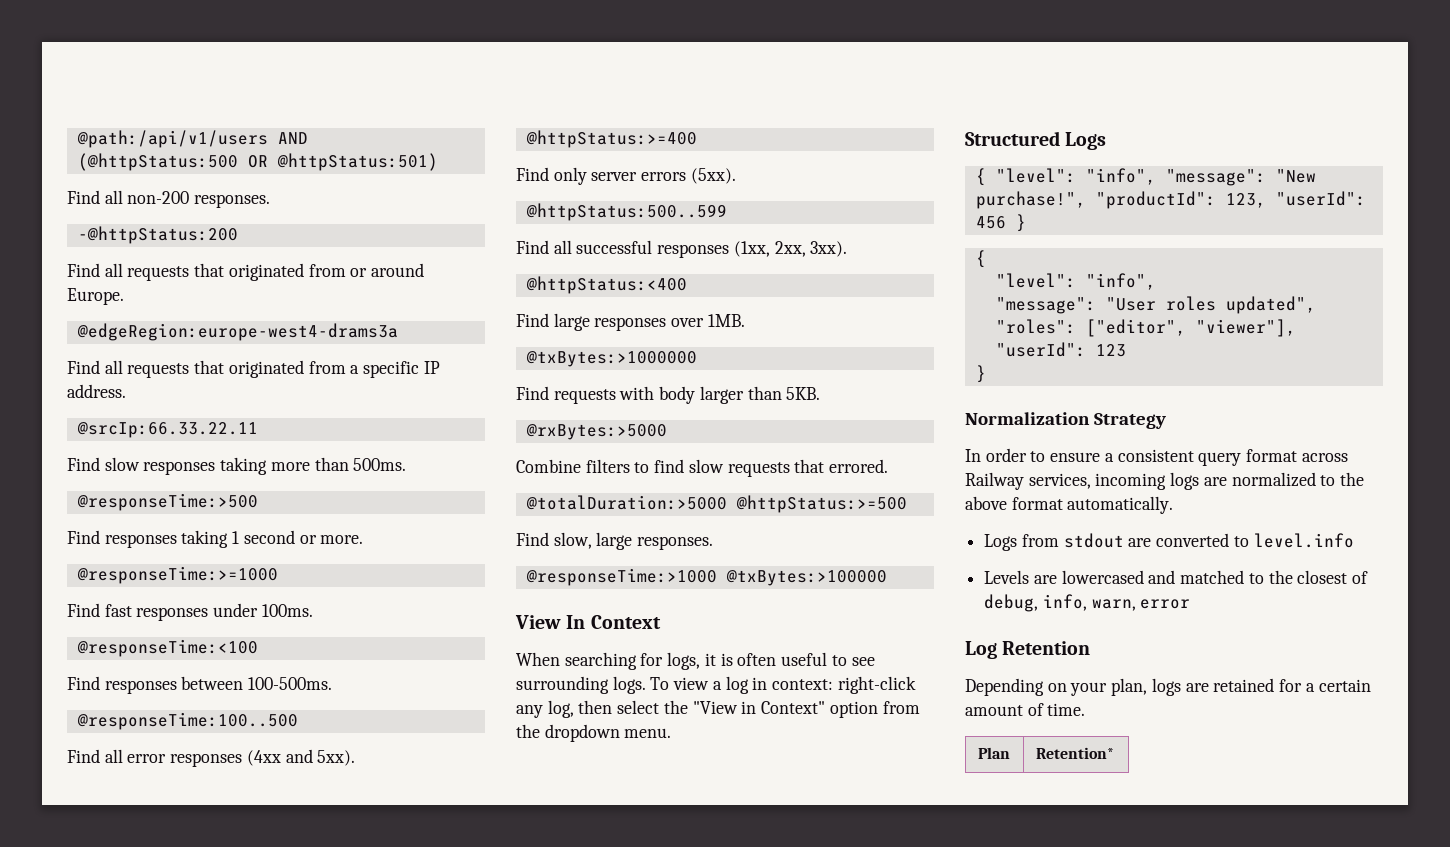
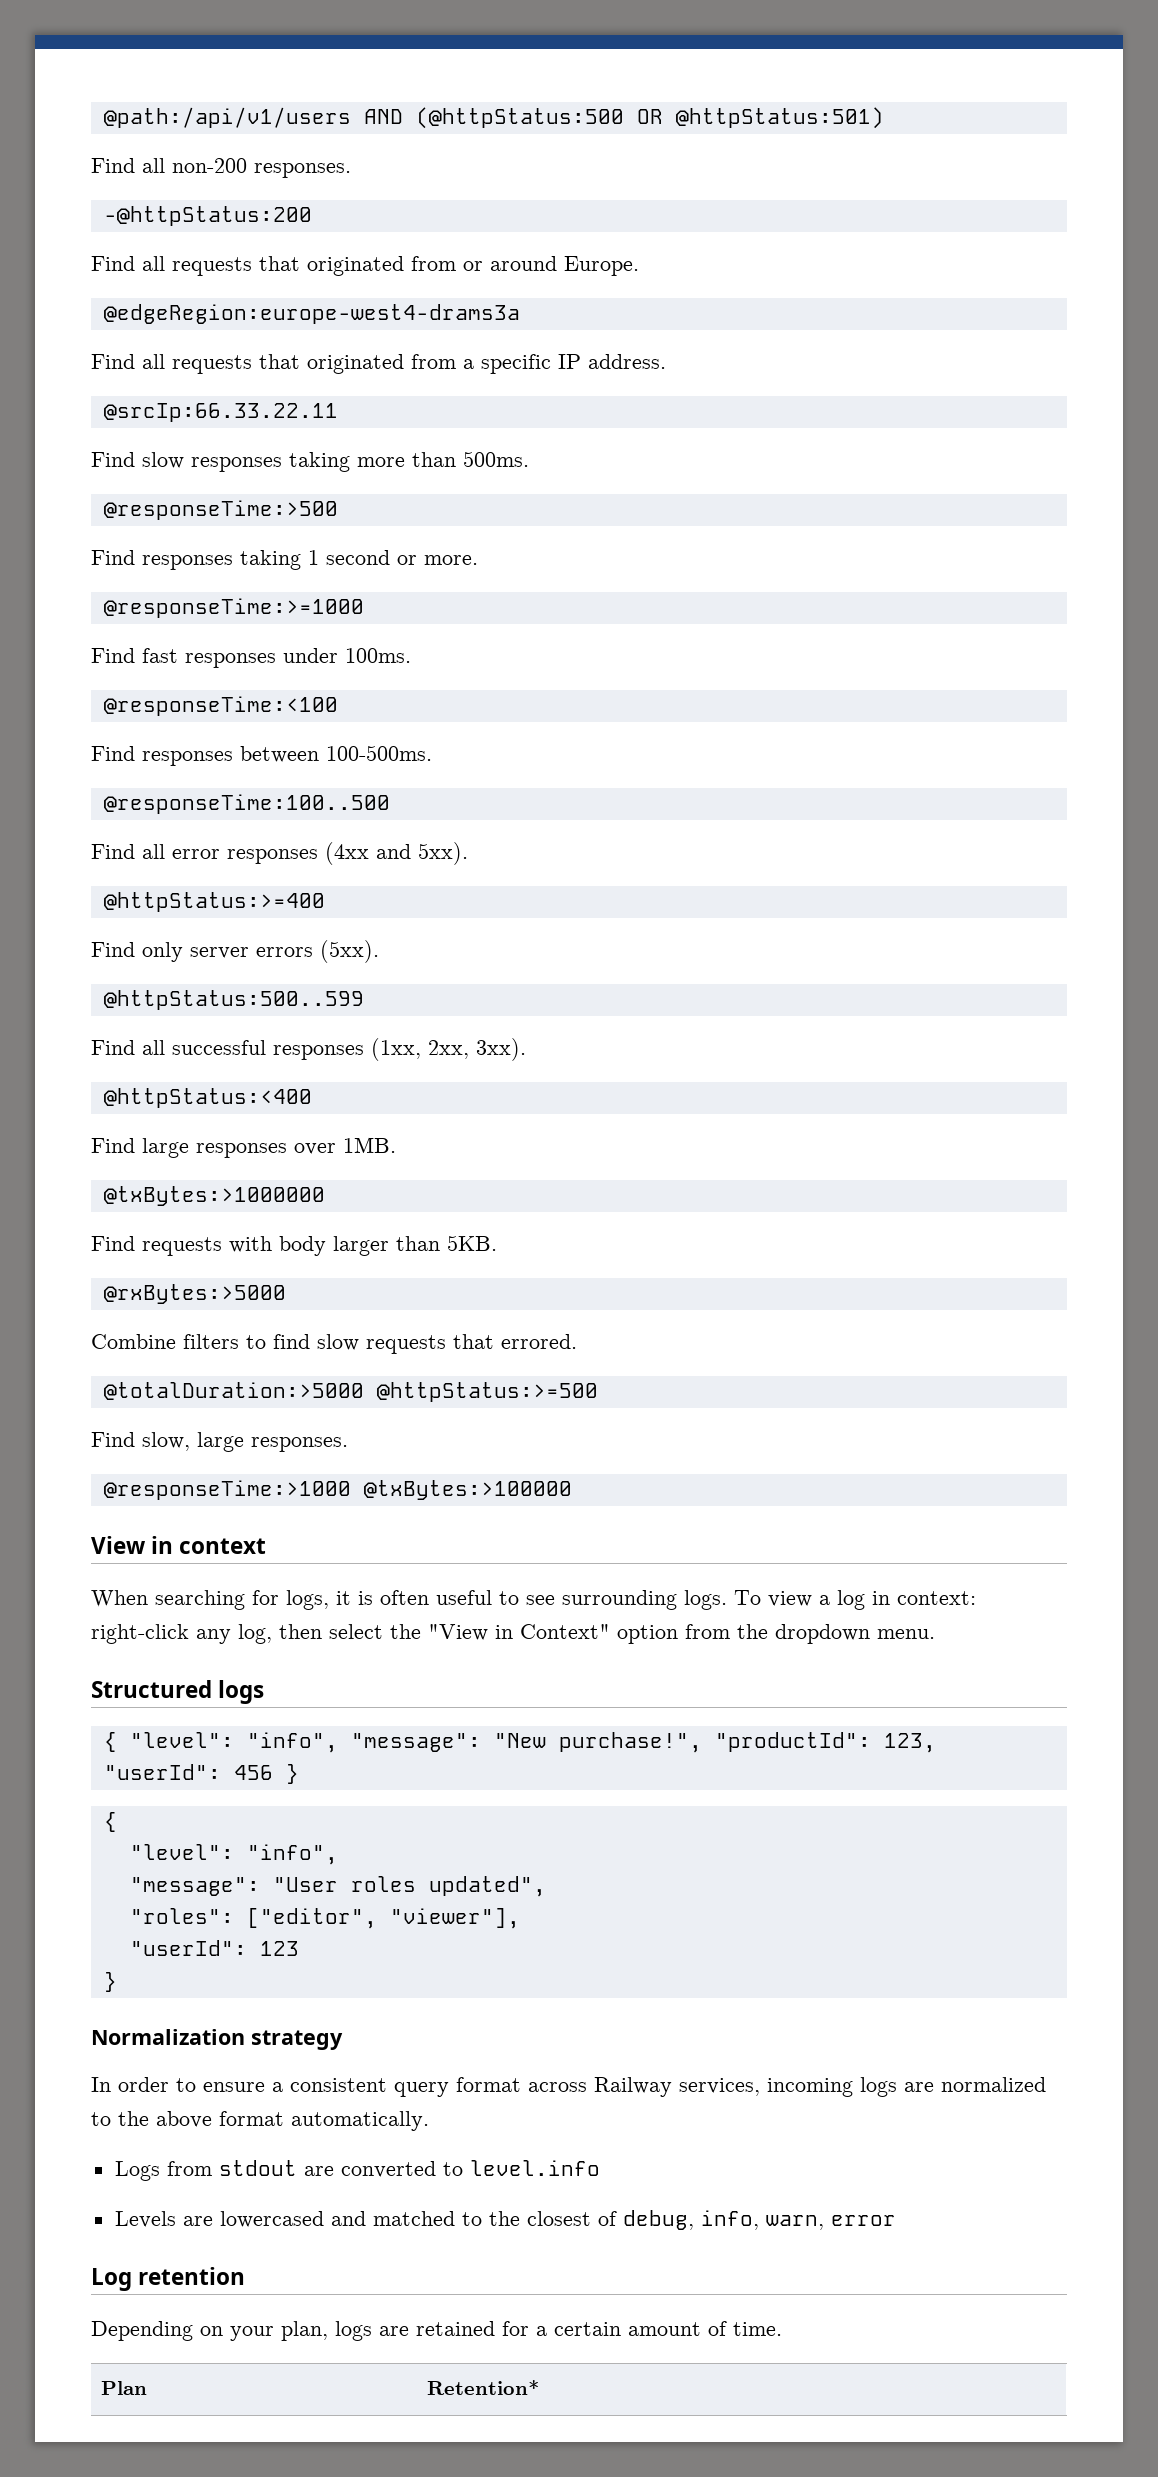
- View In Context
+ View in context
- Structured Logs
+ Structured logs
- Normalization Strategy
+ Normalization strategy
- Log Retention
+ Log retention

